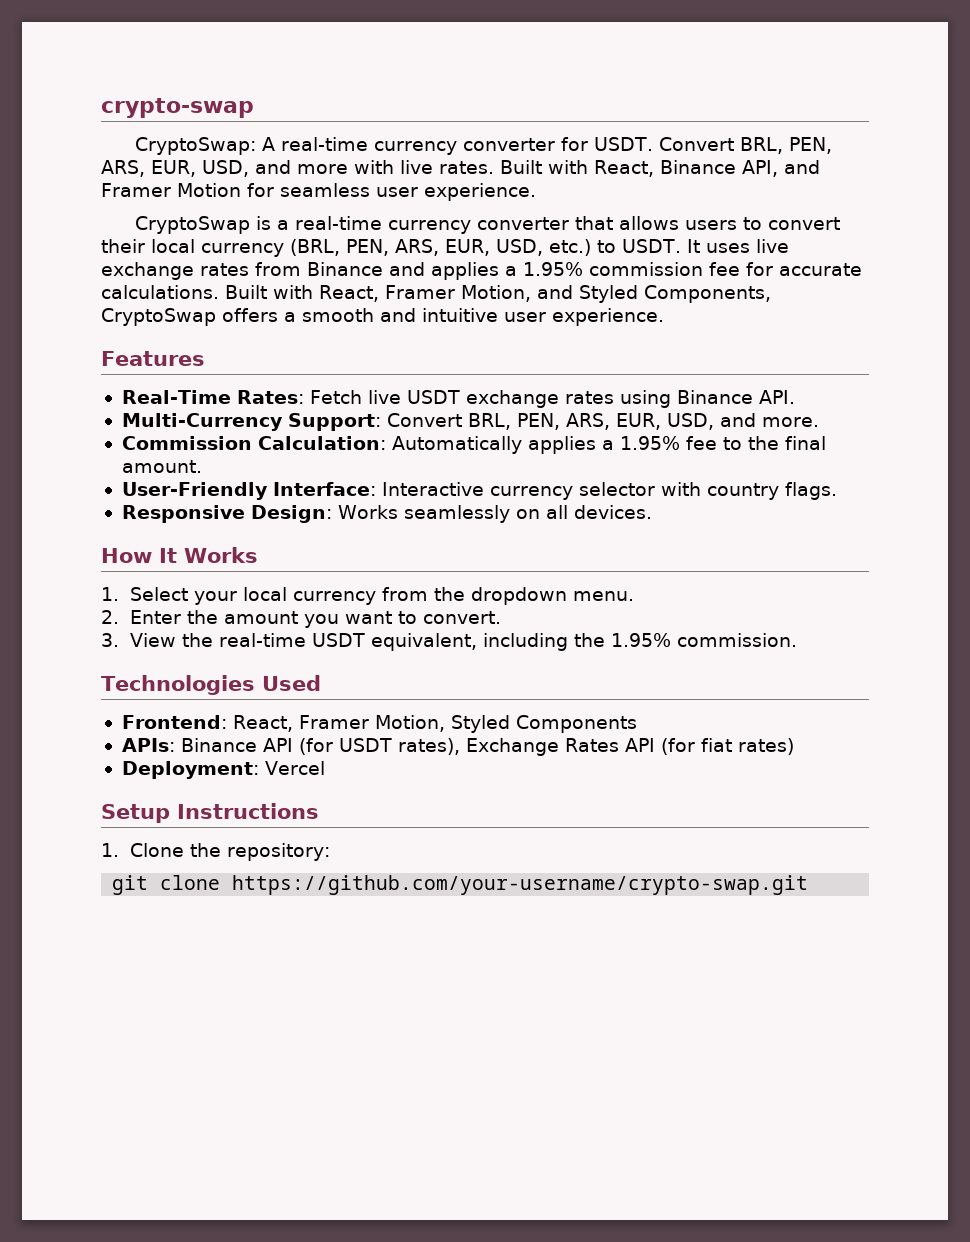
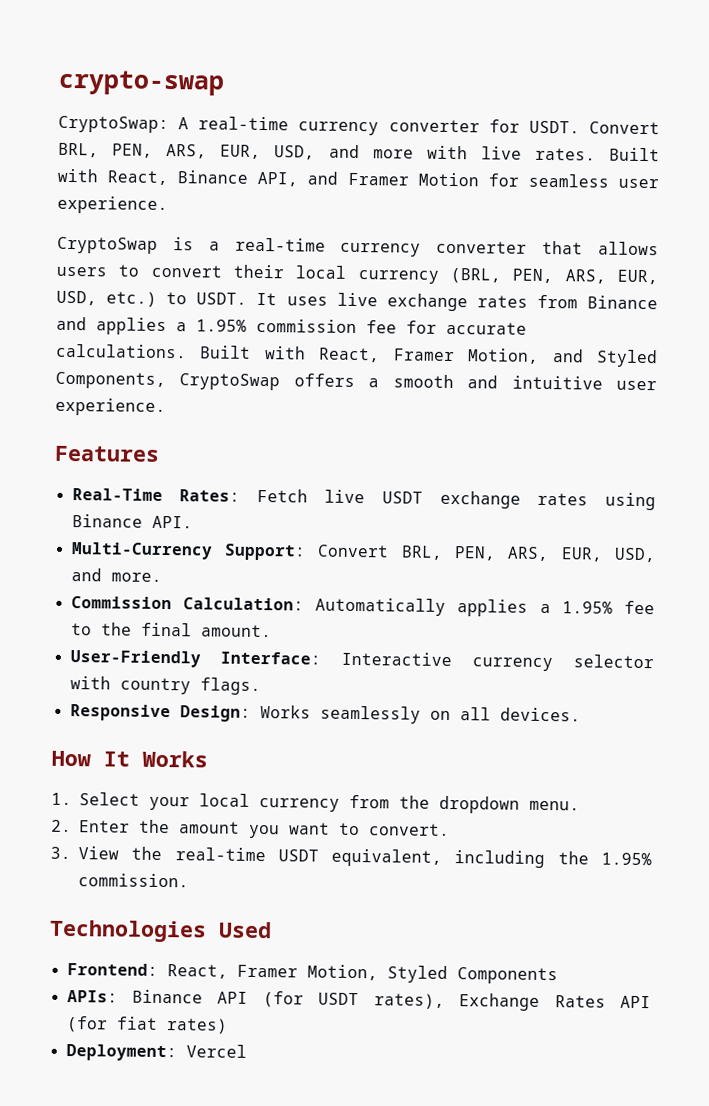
- Setup Instructions
- 1. Clone the repository:
- git clone https://github.com/your-username/crypto-swap.git

